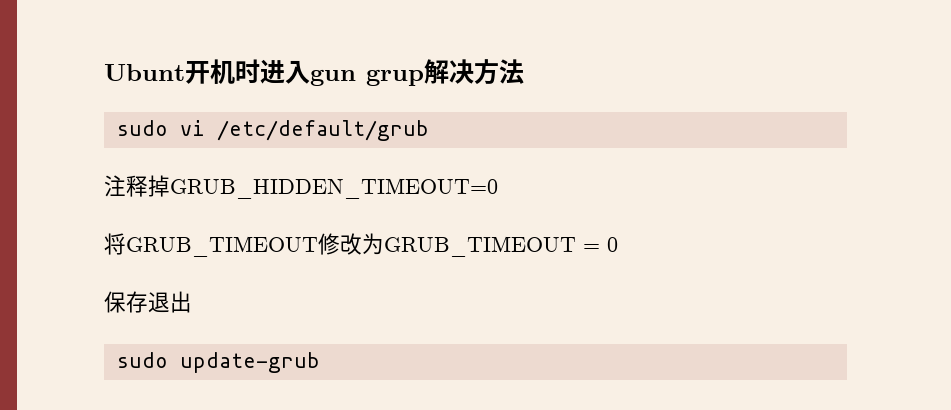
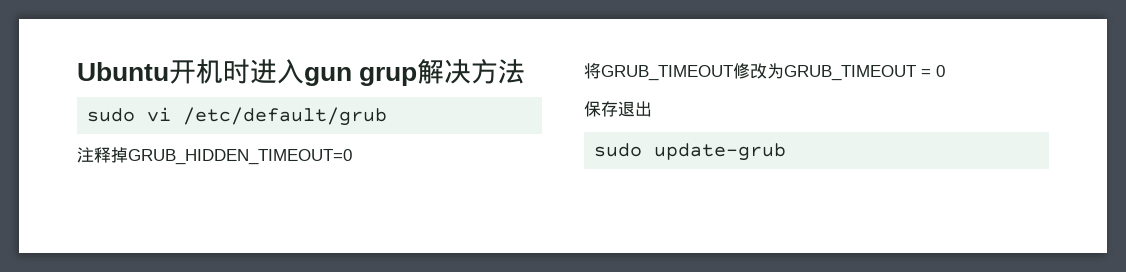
- Ubunt开机时进入gun grup解决方法
+ Ubuntu开机时进入gun grup解决方法

